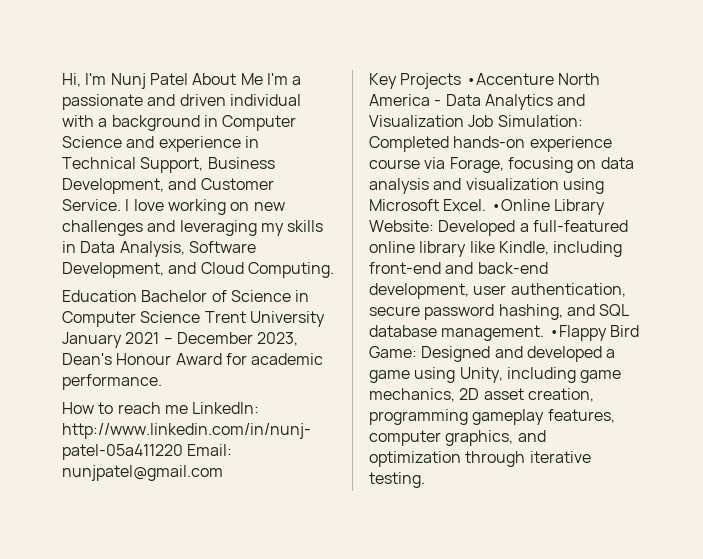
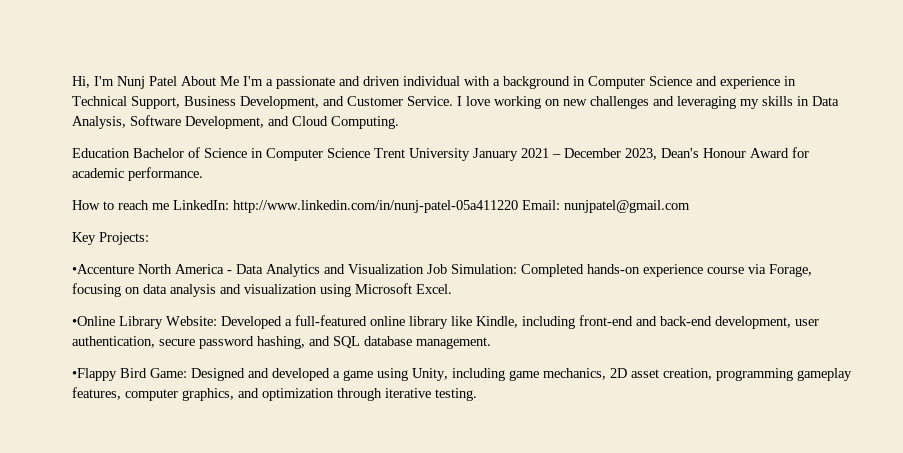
- Key Projects •Accenture North America - Data Analytics and Visualization Job Simulation:
+ Key Projects:
+ •Accenture North America - Data Analytics and Visualization Job Simulation:
- Completed hands-on experience course via Forage, focusing on data analysis and visualization using Microsoft Excel. •Online Library Website:
+ Completed hands-on experience course via Forage, focusing on data analysis and visualization using Microsoft Excel.
+ •Online Library Website:
- Developed a full-featured online library like Kindle, including front-end and back-end development, user authentication, secure password hashing, and SQL database management. •Flappy Bird Game:
+ Developed a full-featured online library like Kindle, including front-end and back-end development, user authentication, secure password hashing, and SQL database management.
+ •Flappy Bird Game:

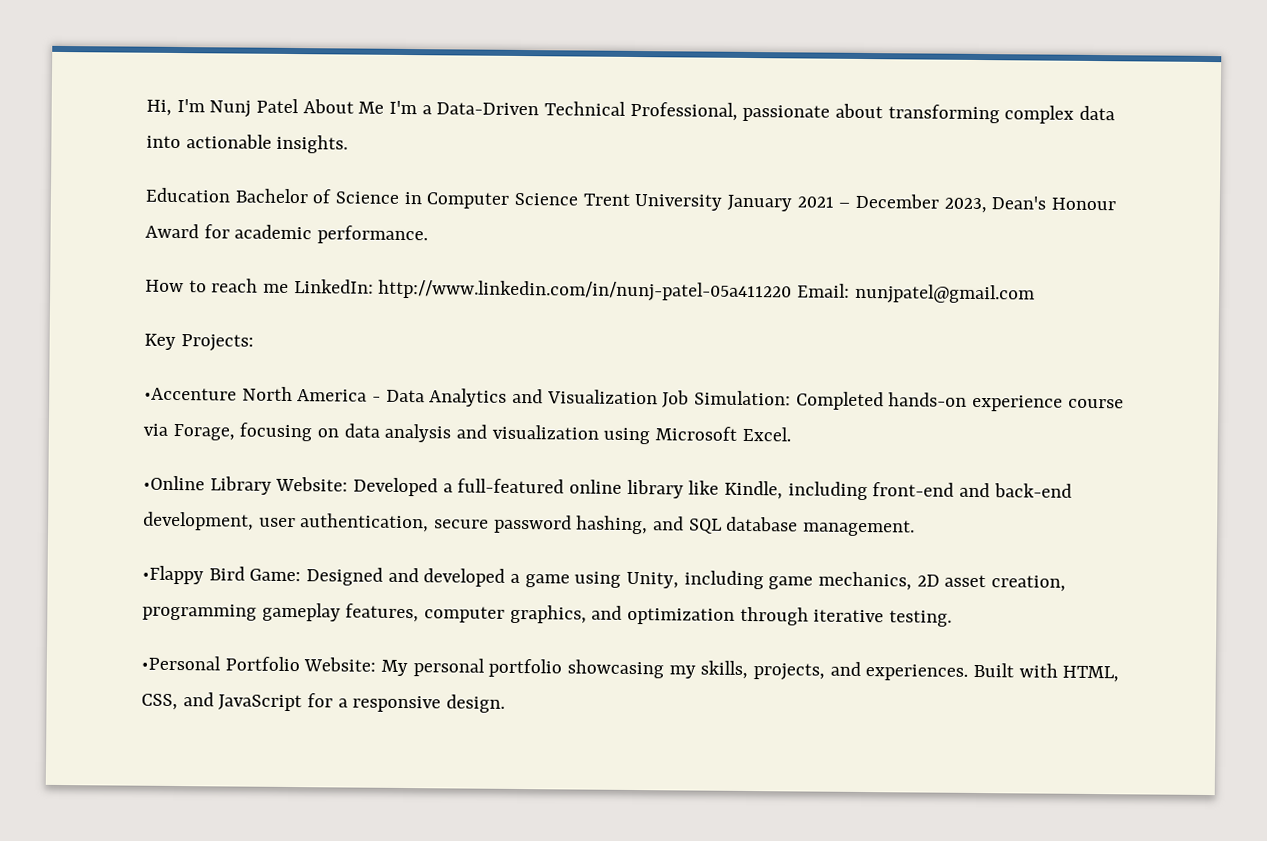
- Hi, I'm Nunj Patel About Me I'm a passionate and driven individual with a background in Computer Science and experience in Technical Support, Business Development, and Customer Service. I love working on new challenges and leveraging my skills in Data Analysis, Software Development, and Cloud Computing.
+ Hi, I'm Nunj Patel About Me I'm a Data-Driven Technical Professional, passionate about transforming complex data into actionable insights.
+ •Personal Portfolio Website: My personal portfolio showcasing my skills, projects, and experiences. Built with HTML, CSS, and JavaScript for a responsive design.

